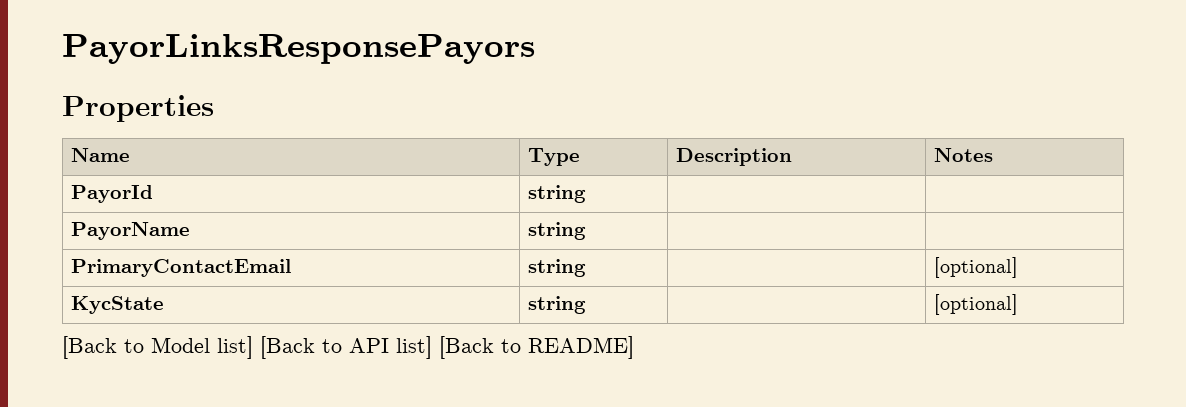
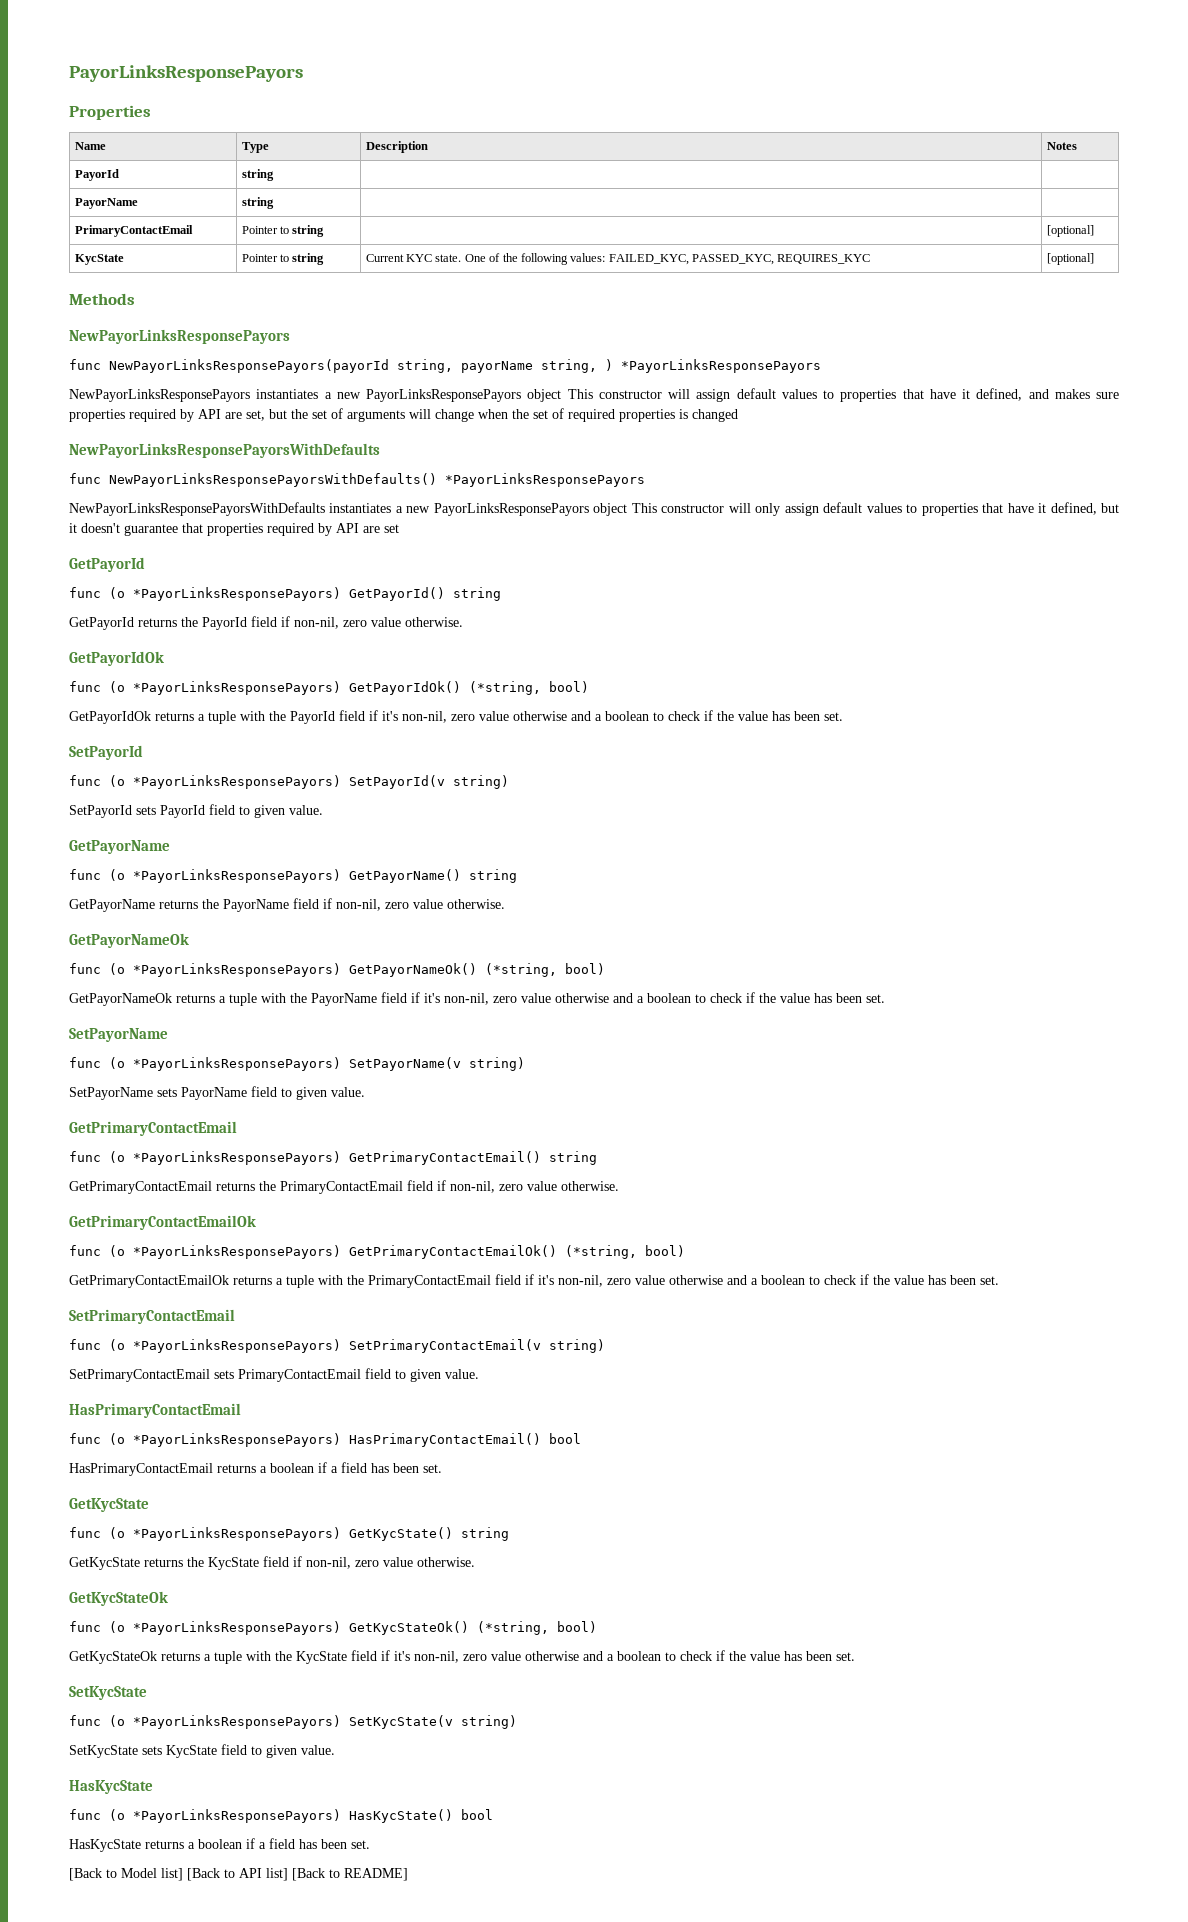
- PrimaryContactEmail | string | | [optional]
+ PrimaryContactEmail | Pointer to string | | [optional]
- KycState | string | | [optional]
+ KycState | Pointer to string | Current KYC state. One of the following values: FAILED_KYC, PASSED_KYC, REQUIRES_KYC | [optional]
+ Methods
+ NewPayorLinksResponsePayors
+ func NewPayorLinksResponsePayors(payorId string, payorName string, ) *PayorLinksResponsePayors
+ NewPayorLinksResponsePayors instantiates a new PayorLinksResponsePayors object This constructor will assign default values to properties that have it defined, and makes sure properties required by API are set, but the set of arguments will change when the set of required properties is changed
+ NewPayorLinksResponsePayorsWithDefaults
+ func NewPayorLinksResponsePayorsWithDefaults() *PayorLinksResponsePayors
+ NewPayorLinksResponsePayorsWithDefaults instantiates a new PayorLinksResponsePayors object This constructor will only assign default values to properties that have it defined, but it doesn't guarantee that properties required by API are set
+ GetPayorId
+ func (o *PayorLinksResponsePayors) GetPayorId() string
+ GetPayorId returns the PayorId field if non-nil, zero value otherwise.
+ GetPayorIdOk
+ func (o *PayorLinksResponsePayors) GetPayorIdOk() (*string, bool)
+ GetPayorIdOk returns a tuple with the PayorId field if it's non-nil, zero value otherwise and a boolean to check if the value has been set.
+ SetPayorId
+ func (o *PayorLinksResponsePayors) SetPayorId(v string)
+ SetPayorId sets PayorId field to given value.
+ GetPayorName
+ func (o *PayorLinksResponsePayors) GetPayorName() string
+ GetPayorName returns the PayorName field if non-nil, zero value otherwise.
+ GetPayorNameOk
+ func (o *PayorLinksResponsePayors) GetPayorNameOk() (*string, bool)
+ GetPayorNameOk returns a tuple with the PayorName field if it's non-nil, zero value otherwise and a boolean to check if the value has been set.
+ SetPayorName
+ func (o *PayorLinksResponsePayors) SetPayorName(v string)
+ SetPayorName sets PayorName field to given value.
+ GetPrimaryContactEmail
+ func (o *PayorLinksResponsePayors) GetPrimaryContactEmail() string
+ GetPrimaryContactEmail returns the PrimaryContactEmail field if non-nil, zero value otherwise.
+ GetPrimaryContactEmailOk
+ func (o *PayorLinksResponsePayors) GetPrimaryContactEmailOk() (*string, bool)
+ GetPrimaryContactEmailOk returns a tuple with the PrimaryContactEmail field if it's non-nil, zero value otherwise and a boolean to check if the value has been set.
+ SetPrimaryContactEmail
+ func (o *PayorLinksResponsePayors) SetPrimaryContactEmail(v string)
+ SetPrimaryContactEmail sets PrimaryContactEmail field to given value.
+ HasPrimaryContactEmail
+ func (o *PayorLinksResponsePayors) HasPrimaryContactEmail() bool
+ HasPrimaryContactEmail returns a boolean if a field has been set.
+ GetKycState
+ func (o *PayorLinksResponsePayors) GetKycState() string
+ GetKycState returns the KycState field if non-nil, zero value otherwise.
+ GetKycStateOk
+ func (o *PayorLinksResponsePayors) GetKycStateOk() (*string, bool)
+ GetKycStateOk returns a tuple with the KycState field if it's non-nil, zero value otherwise and a boolean to check if the value has been set.
+ SetKycState
+ func (o *PayorLinksResponsePayors) SetKycState(v string)
+ SetKycState sets KycState field to given value.
+ HasKycState
+ func (o *PayorLinksResponsePayors) HasKycState() bool
+ HasKycState returns a boolean if a field has been set.

